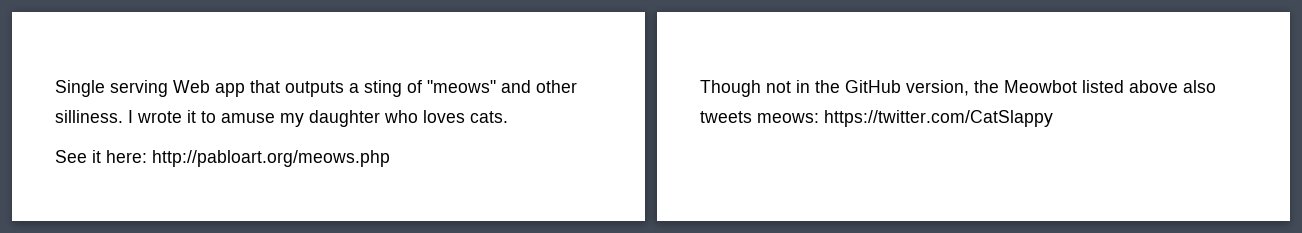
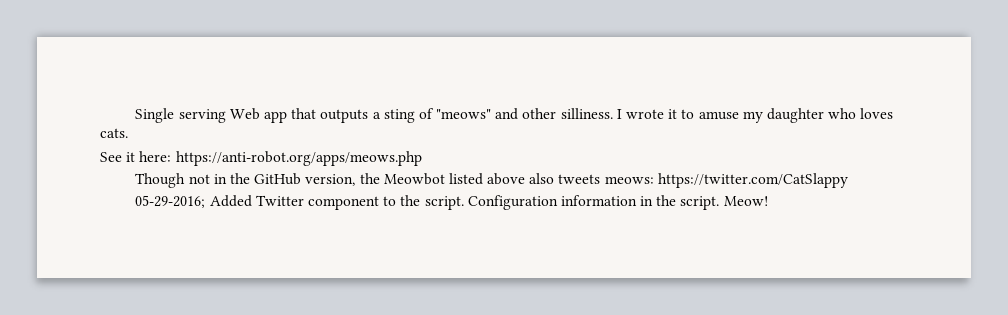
- See it here: http://pabloart.org/meows.php
+ See it here: https://anti-robot.org/apps/meows.php
+ 05-29-2016; Added Twitter component to the script. Configuration information in the script. Meow!

